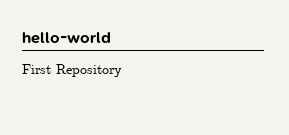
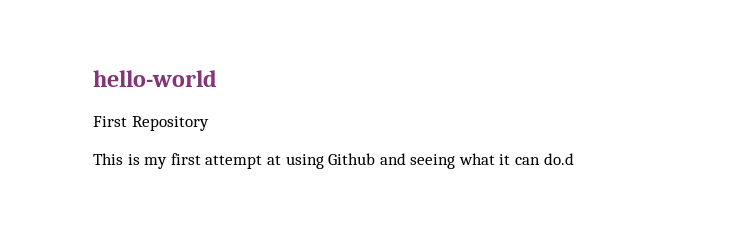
+ This is my first attempt at using Github and seeing what it can do.d

